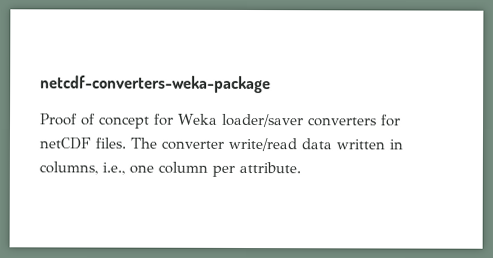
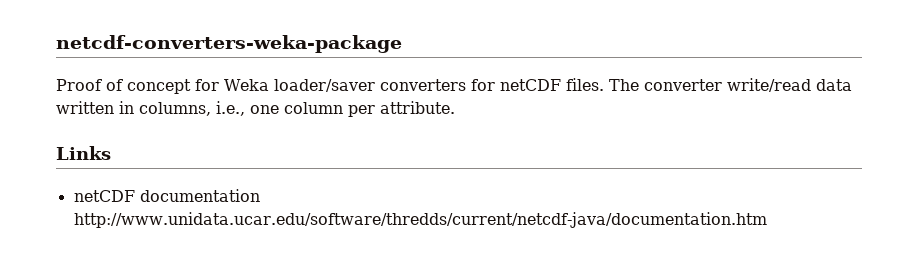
+ Links
+ netCDF documentation http://www.unidata.ucar.edu/software/thredds/current/netcdf-java/documentation.htm

